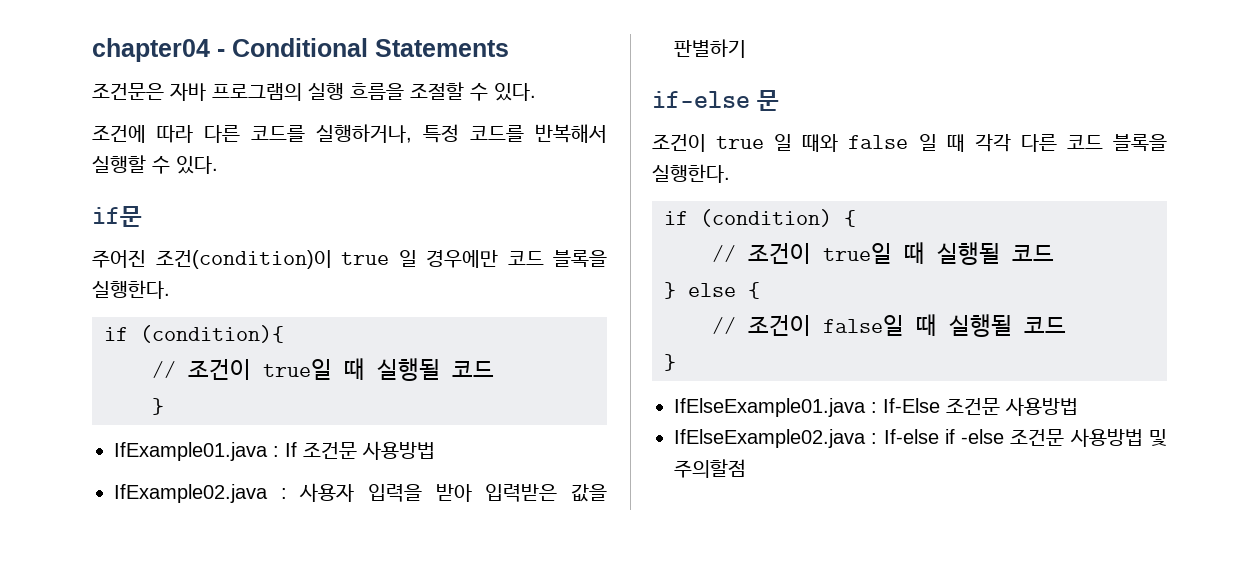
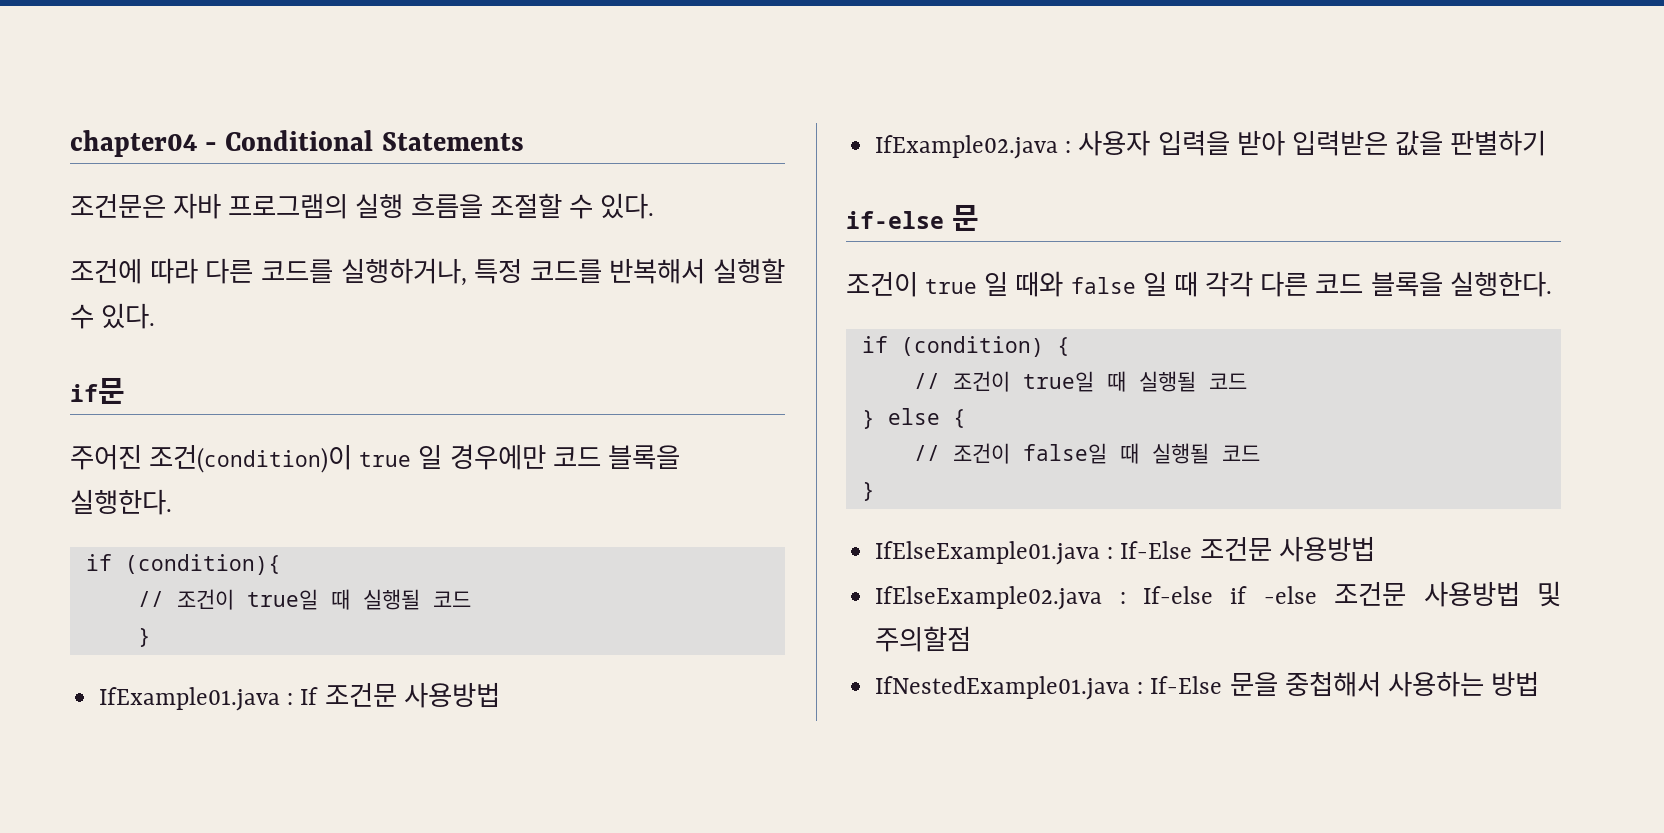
+ IfNestedExample01.java : If-Else 문을 중첩해서 사용하는 방법

